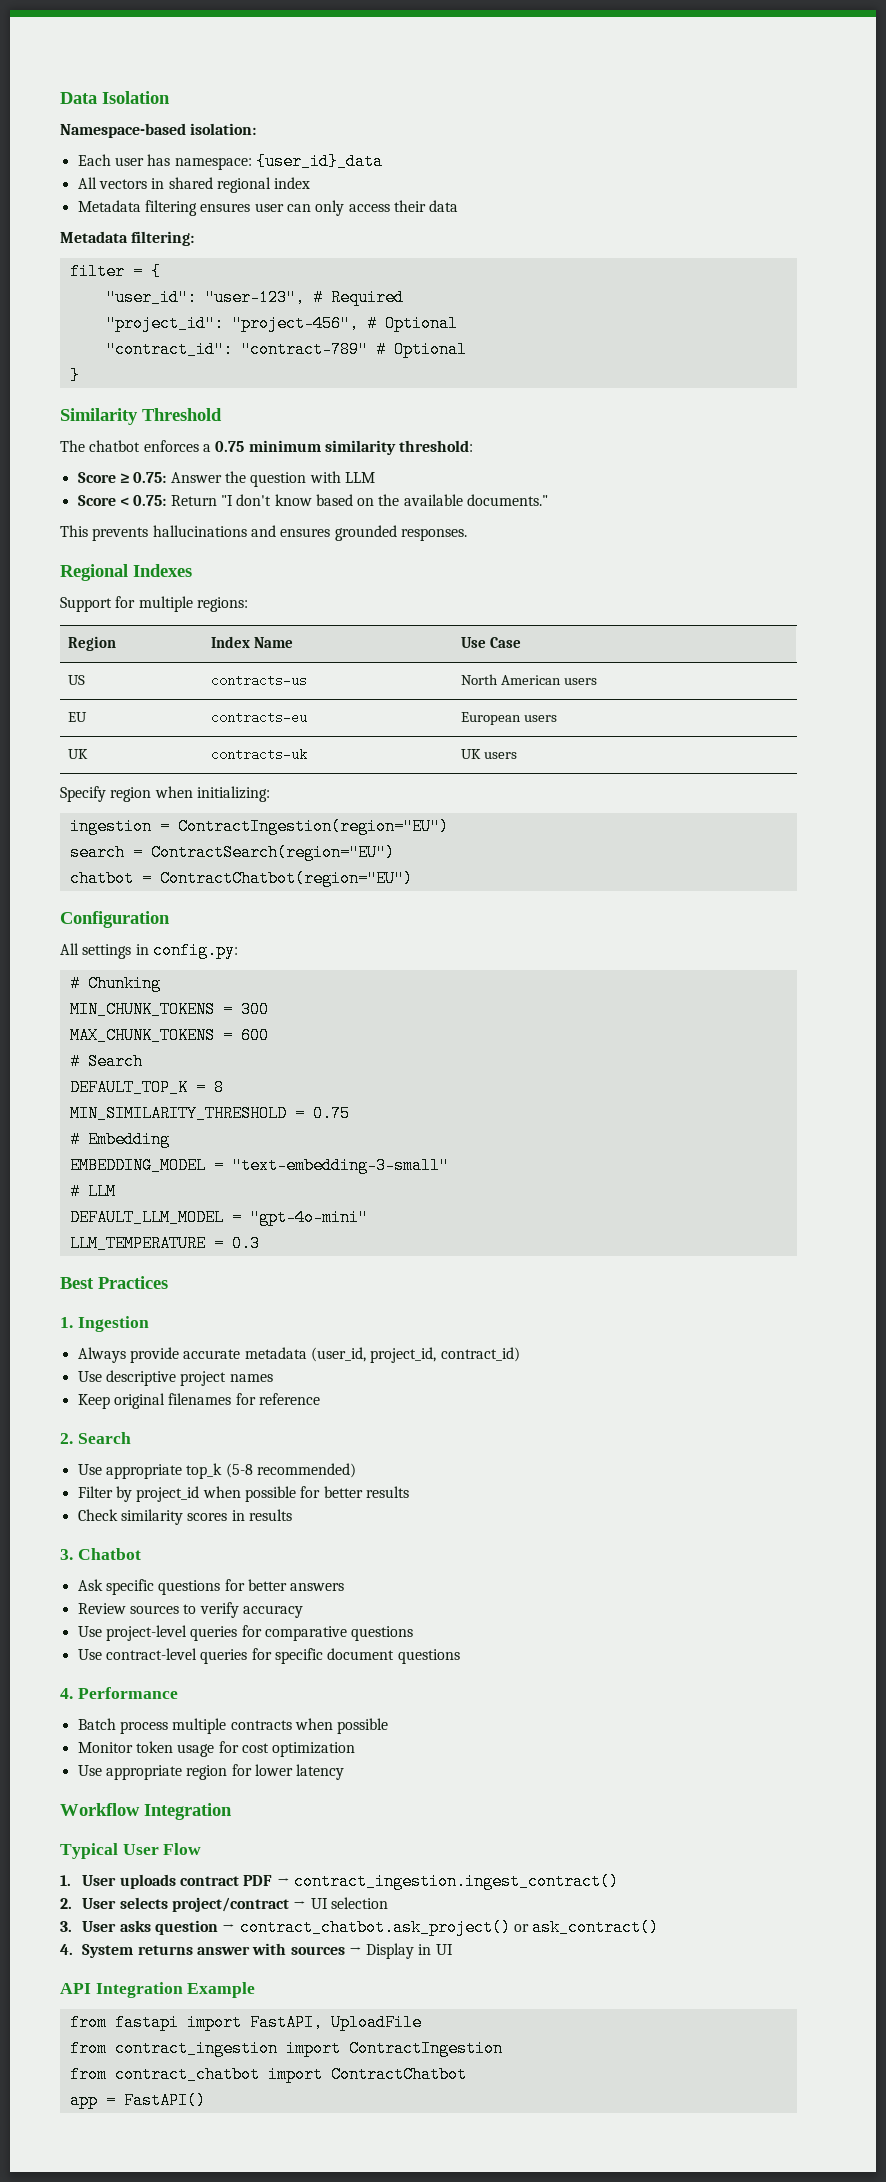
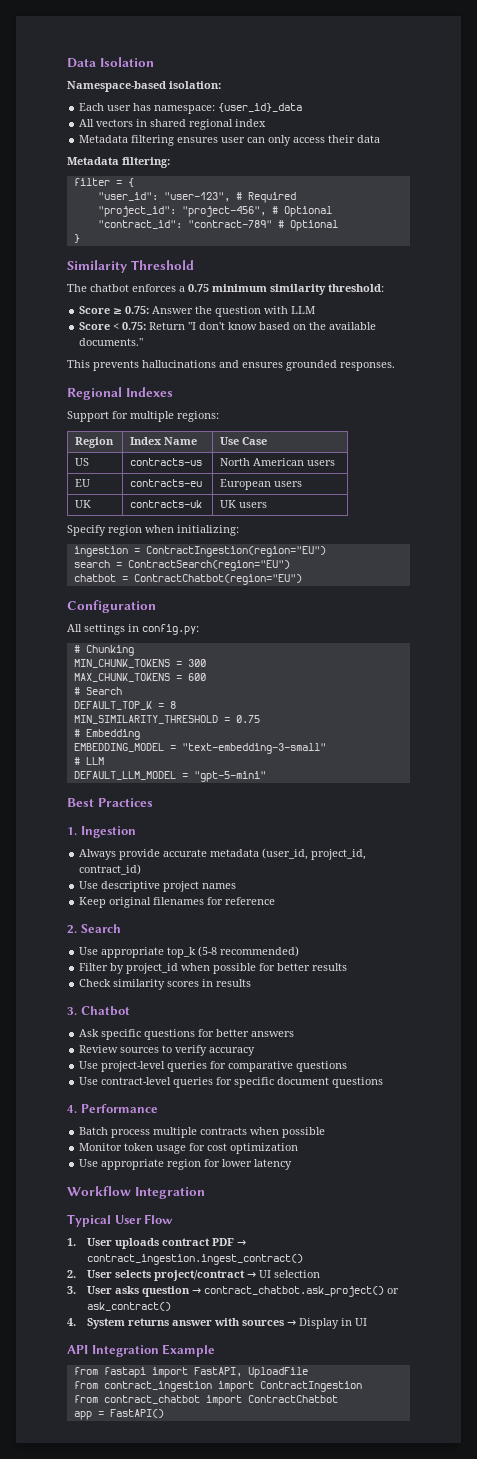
- DEFAULT_LLM_MODEL = "gpt-4o-mini"
- LLM_TEMPERATURE = 0.3
+ DEFAULT_LLM_MODEL = "gpt-5-mini"

